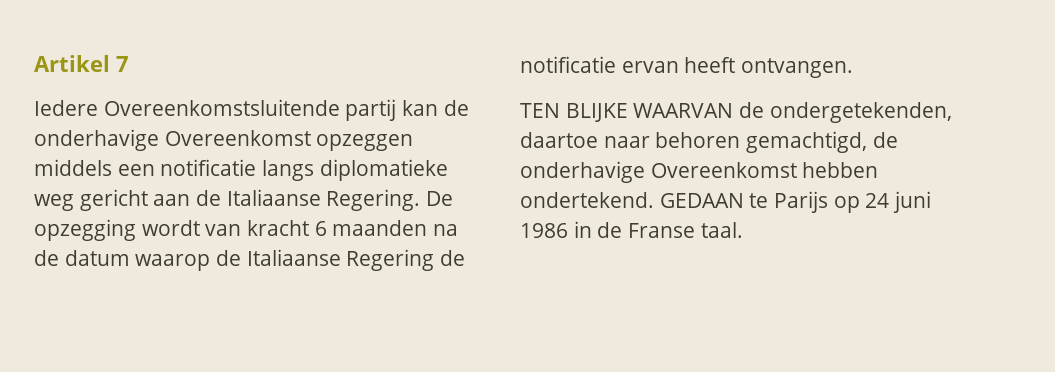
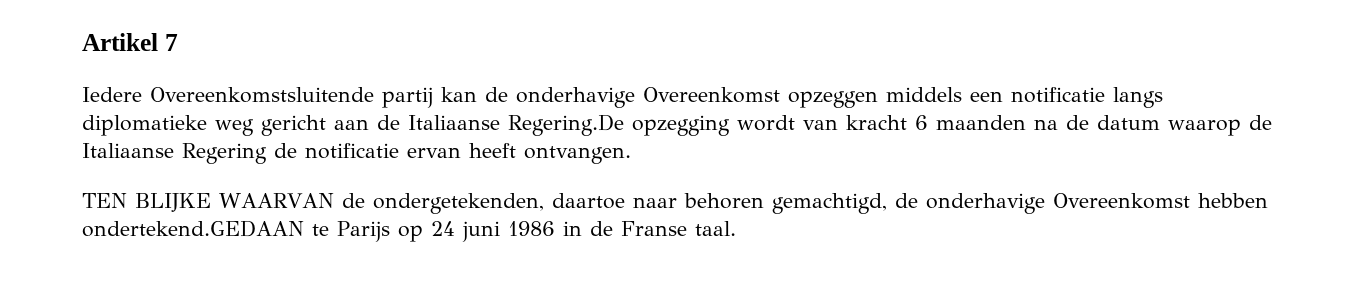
- Iedere Overeenkomstsluitende partij kan de onderhavige Overeenkomst opzeggen middels een notificatie langs diplomatieke weg gericht aan de Italiaanse Regering. De opzegging wordt van kracht 6 maanden na de datum waarop de Italiaanse Regering de notificatie ervan heeft ontvangen.
+ Iedere Overeenkomstsluitende partij kan de onderhavige Overeenkomst opzeggen middels een notificatie langs diplomatieke weg gericht aan de Italiaanse Regering.De opzegging wordt van kracht 6 maanden na de datum waarop de Italiaanse Regering de notificatie ervan heeft ontvangen.
- TEN BLIJKE WAARVAN de ondergetekenden, daartoe naar behoren gemachtigd, de onderhavige Overeenkomst hebben ondertekend. GEDAAN te Parijs op 24 juni 1986 in de Franse taal.
+ TEN BLIJKE WAARVAN de ondergetekenden, daartoe naar behoren gemachtigd, de onderhavige Overeenkomst hebben ondertekend.GEDAAN te Parijs op 24 juni 1986 in de Franse taal.

